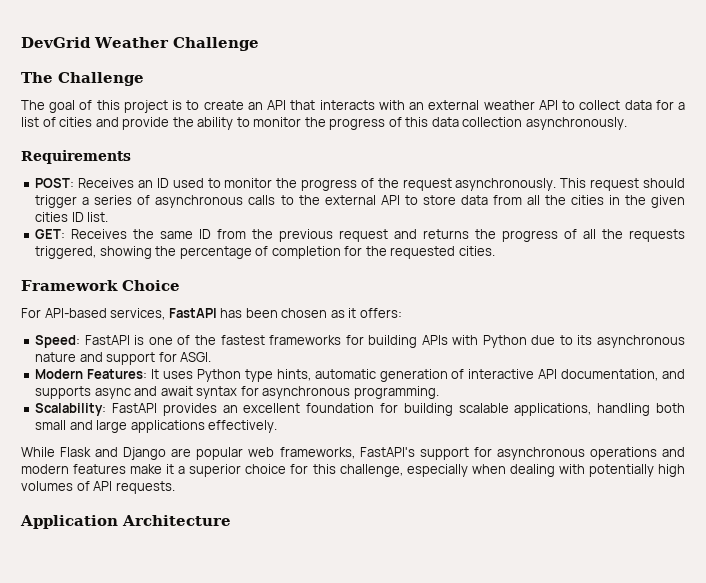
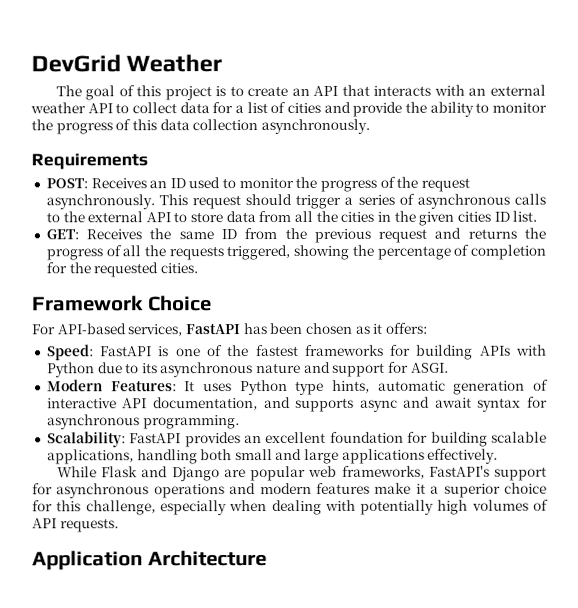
- DevGrid Weather Challenge
- The Challenge
+ DevGrid Weather

